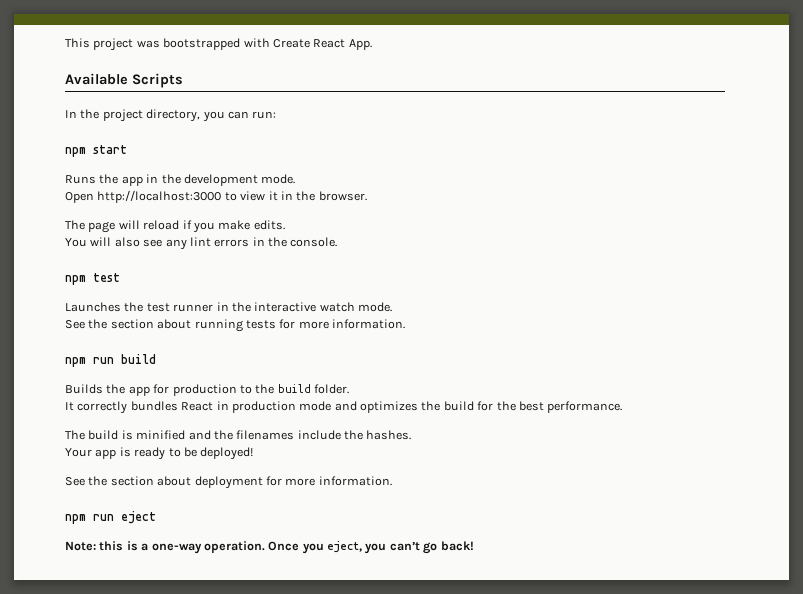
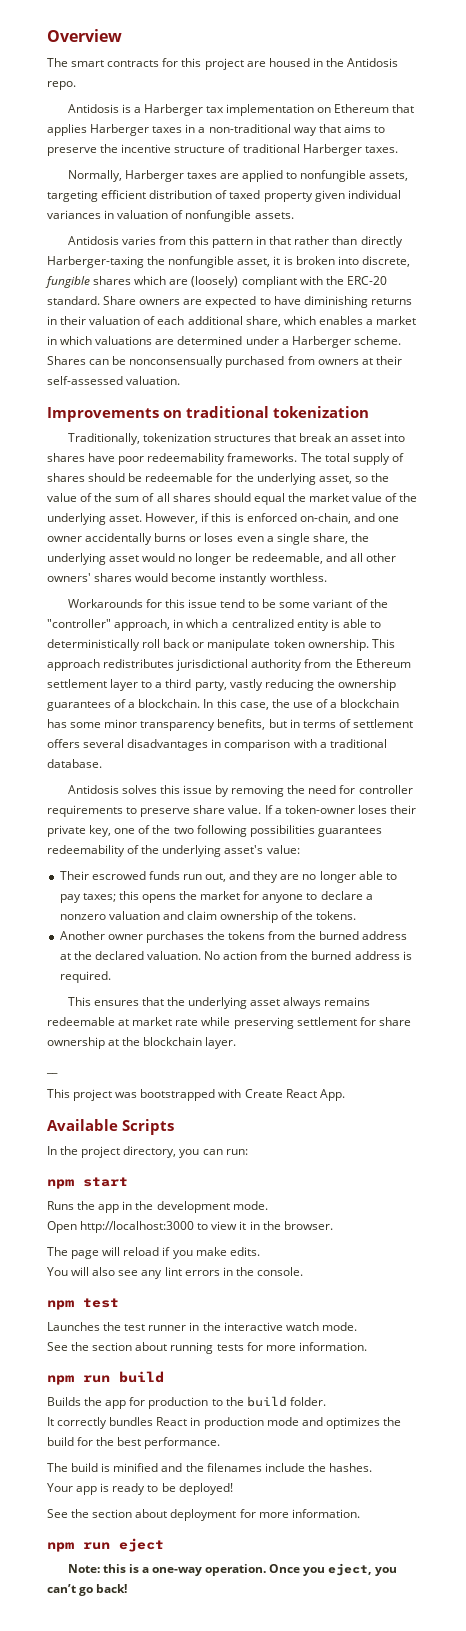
+ Overview
+ The smart contracts for this project are housed in the Antidosis repo.
+ Antidosis is a Harberger tax implementation on Ethereum that applies Harberger taxes in a non-traditional way that aims to preserve the incentive structure of traditional Harberger taxes.
+ Normally, Harberger taxes are applied to nonfungible assets, targeting efficient distribution of taxed property given individual variances in valuation of nonfungible assets.
+ Antidosis varies from this pattern in that rather than directly Harberger-taxing the nonfungible asset, it is broken into discrete, fungible shares which are (loosely) compliant with the ERC-20 standard. Share owners are expected to have diminishing returns in their valuation of each additional share, which enables a market in which valuations are determined under a Harberger scheme. Shares can be nonconsensually purchased from owners at their self-assessed valuation.
+ Improvements on traditional tokenization
+ Traditionally, tokenization structures that break an asset into shares have poor redeemability frameworks. The total supply of shares should be redeemable for the underlying asset, so the value of the sum of all shares should equal the market value of the underlying asset. However, if this is enforced on-chain, and one owner accidentally burns or loses even a single share, the underlying asset would no longer be redeemable, and all other owners' shares would become instantly worthless.
+ Workarounds for this issue tend to be some variant of the "controller" approach, in which a centralized entity is able to deterministically roll back or manipulate token ownership. This approach redistributes jurisdictional authority from the Ethereum settlement layer to a third party, vastly reducing the ownership guarantees of a blockchain. In this case, the use of a blockchain has some minor transparency benefits, but in terms of settlement offers several disadvantages in comparison with a traditional database.
+ Antidosis solves this issue by removing the need for controller requirements to preserve share value. If a token-owner loses their private key, one of the two following possibilities guarantees redeemability of the underlying asset's value:
+ Their escrowed funds run out, and they are no longer able to pay taxes; this opens the market for anyone to declare a nonzero valuation and claim ownership of the tokens.
+ Another owner purchases the tokens from the burned address at the declared valuation. No action from the burned address is required.
+ This ensures that the underlying asset always remains redeemable at market rate while preserving settlement for share ownership at the blockchain layer.
+ __

